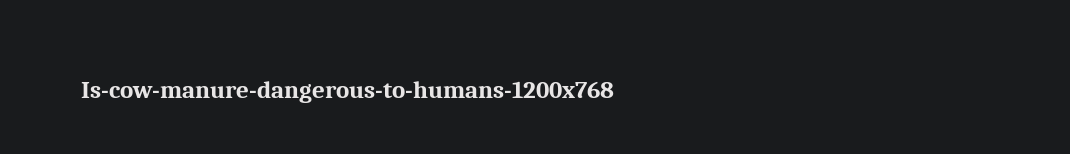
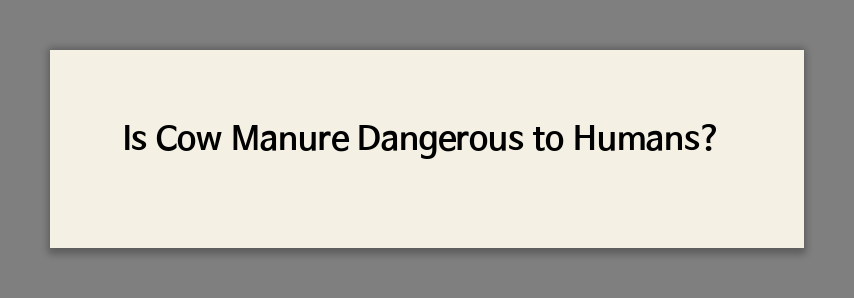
- Is-cow-manure-dangerous-to-humans-1200x768
+ Is Cow Manure Dangerous to Humans?

